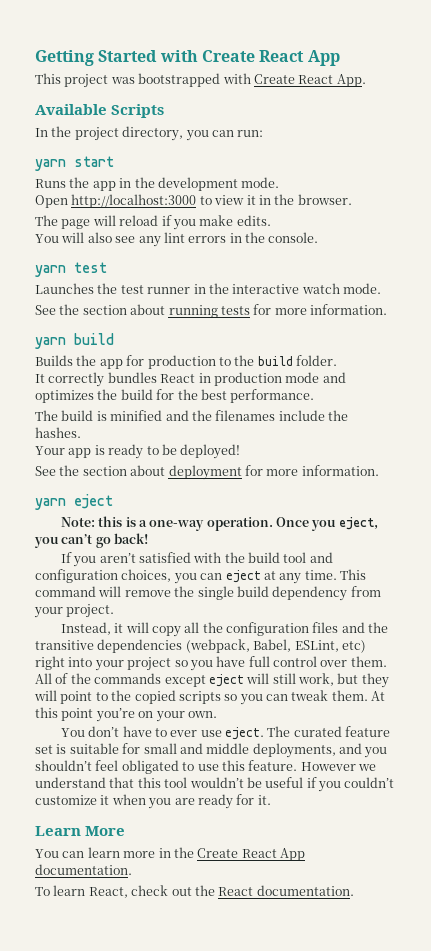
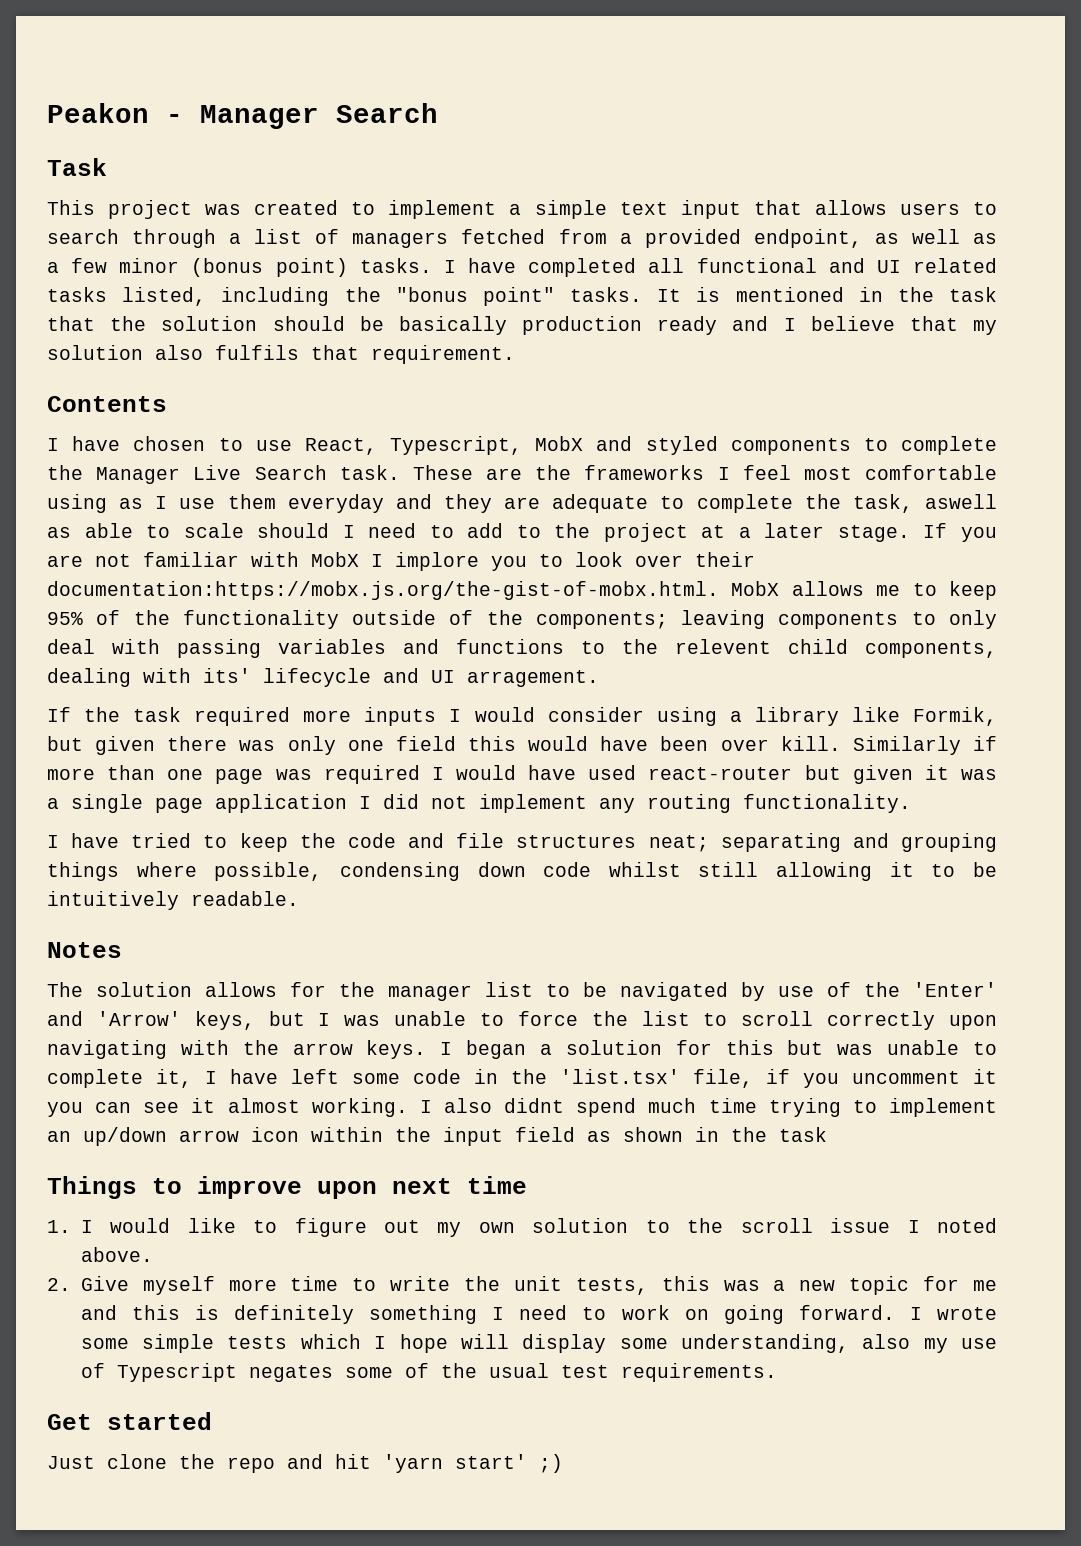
- Getting Started with Create React App
- This project was bootstrapped with Create React App.
- Available Scripts
- In the project directory, you can run:
- yarn start
- Runs the app in the development mode.
- Open http://localhost:3000 to view it in the browser.
- The page will reload if you make edits.
- You will also see any lint errors in the console.
- yarn test
- Launches the test runner in the interactive watch mode.
- See the section about running tests for more information.
- yarn build
- Builds the app for production to the build folder.
- It correctly bundles React in production mode and optimizes the build for the best performance.
- The build is minified and the filenames include the hashes.
- Your app is ready to be deployed!
- See the section about deployment for more information.
- yarn eject
- Note: this is a one-way operation. Once you eject, you can’t go back!
- If you aren’t satisfied with the build tool and configuration choices, you can eject at any time. This command will remove the single build dependency from your project.
- Instead, it will copy all the configuration files and the transitive dependencies (webpack, Babel, ESLint, etc) right into your project so you have full control over them. All of the commands except eject will still work, but they will point to the copied scripts so you can tweak them. At this point you’re on your own.
- You don’t have to ever use eject. The curated feature set is suitable for small and middle deployments, and you shouldn’t feel obligated to use this feature. However we understand that this tool wouldn’t be useful if you couldn’t customize it when you are ready for it.
- Learn More
- You can learn more in the Create React App documentation.
- To learn React, check out the React documentation.
+ Peakon - Manager Search
+ Task
+ This project was created to implement a simple text input that allows users to search through a list of managers fetched from a provided endpoint, as well as a few minor (bonus point) tasks. I have completed all functional and UI related tasks listed, including the "bonus point" tasks. It is mentioned in the task that the solution should be basically production ready and I believe that my solution also fulfils that requirement.
+ Contents
+ I have chosen to use React, Typescript, MobX and styled components to complete the Manager Live Search task. These are the frameworks I feel most comfortable using as I use them everyday and they are adequate to complete the task, aswell as able to scale should I need to add to the project at a later stage. If you are not familiar with MobX I implore you to look over their documentation:https://mobx.js.org/the-gist-of-mobx.html. MobX allows me to keep 95% of the functionality outside of the components; leaving components to only deal with passing variables and functions to the relevent child components, dealing with its' lifecycle and UI arragement.
+ If the task required more inputs I would consider using a library like Formik, but given there was only one field this would have been over kill. Similarly if more than one page was required I would have used react-router but given it was a single page application I did not implement any routing functionality.
+ I have tried to keep the code and file structures neat; separating and grouping things where possible, condensing down code whilst still allowing it to be intuitively readable.
+ Notes
+ The solution allows for the manager list to be navigated by use of the 'Enter' and 'Arrow' keys, but I was unable to force the list to scroll correctly upon navigating with the arrow keys. I began a solution for this but was unable to complete it, I have left some code in the 'list.tsx' file, if you uncomment it you can see it almost working. I also didnt spend much time trying to implement an up/down arrow icon within the input field as shown in the task
+ Things to improve upon next time
+ 1. I would like to figure out my own solution to the scroll issue I noted above.
+ 2. Give myself more time to write the unit tests, this was a new topic for me and this is definitely something I need to work on going forward. I wrote some simple tests which I hope will display some understanding, also my use of Typescript negates some of the usual test requirements.
+ Get started
+ Just clone the repo and hit 'yarn start' ;)

